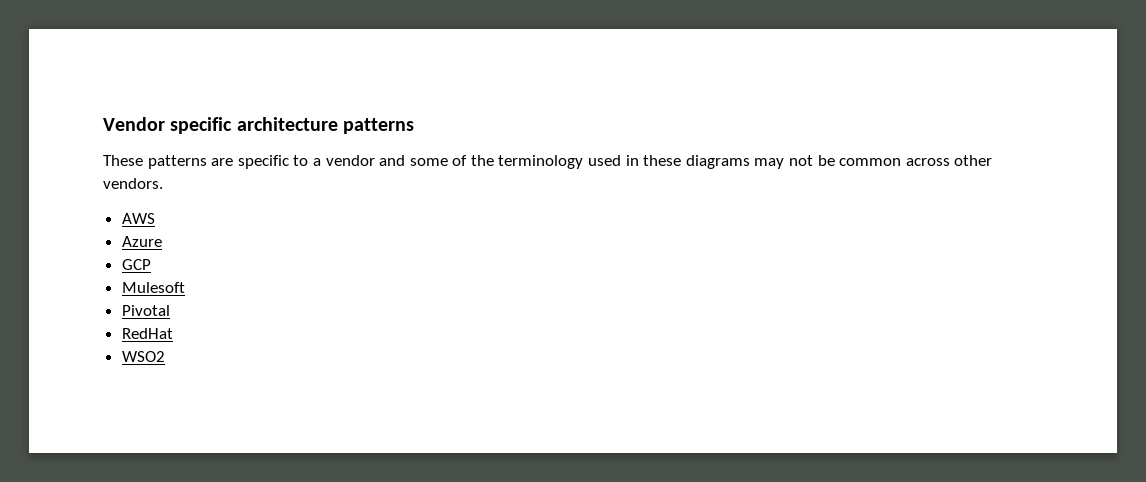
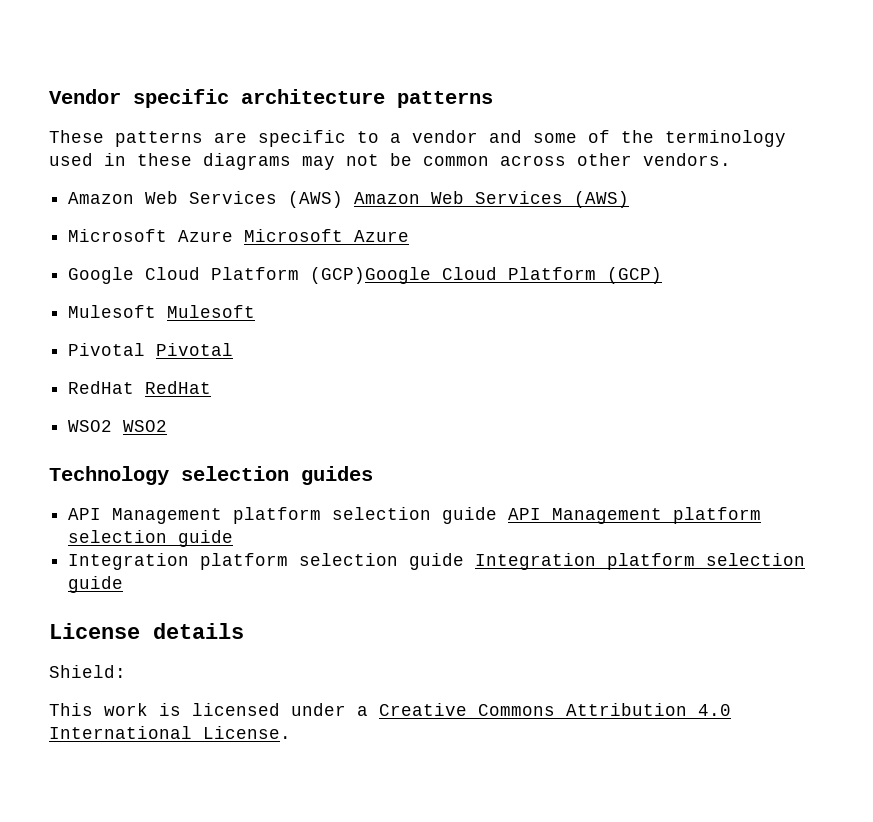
- AWS
- Azure
- GCP
- Mulesoft
- Pivotal
- RedHat
- WSO2
+ Amazon Web Services (AWS) Amazon Web Services (AWS)
+ Microsoft Azure Microsoft Azure
+ Google Cloud Platform (GCP)Google Cloud Platform (GCP)
+ Mulesoft Mulesoft
+ Pivotal Pivotal
+ RedHat RedHat
+ WSO2 WSO2
+ Technology selection guides
+ API Management platform selection guide API Management platform selection guide
+ Integration platform selection guide Integration platform selection guide
+ License details
+ Shield:
+ This work is licensed under a Creative Commons Attribution 4.0 International License.

